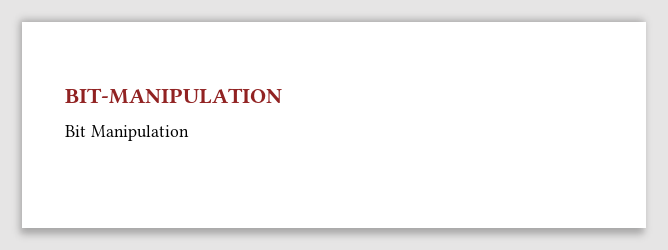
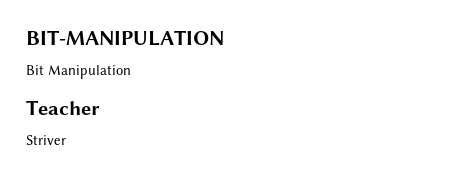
+ Teacher
+ Striver

